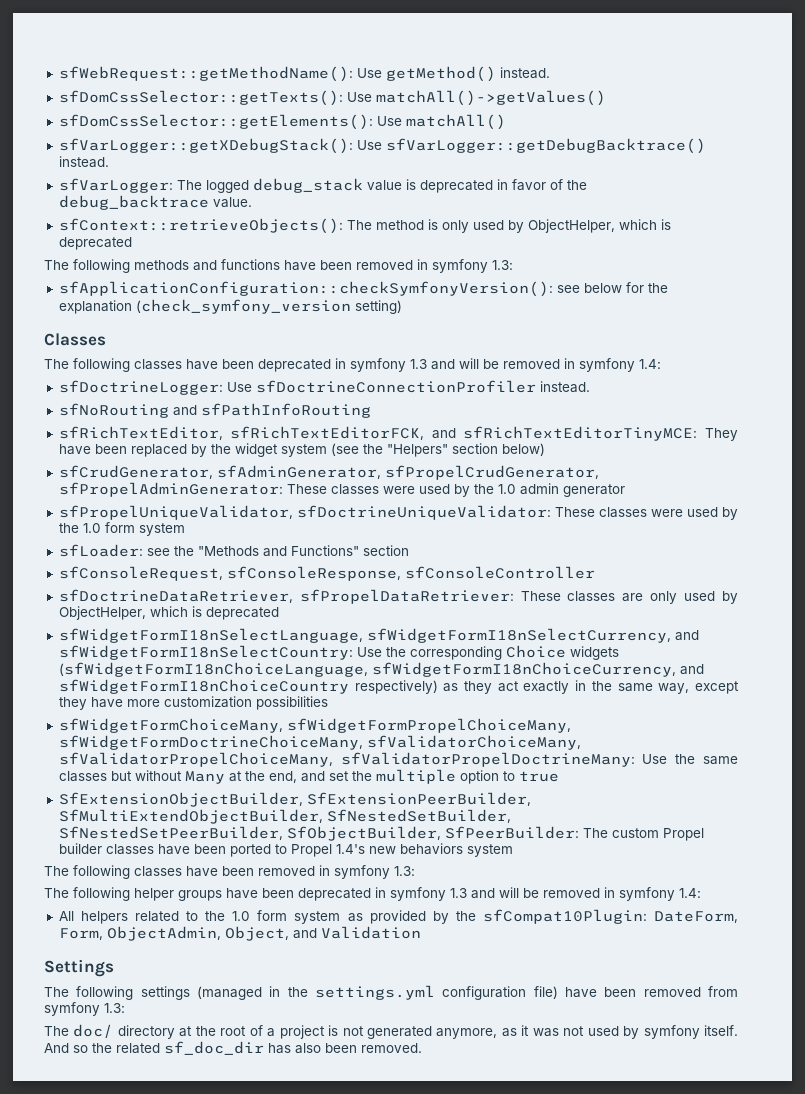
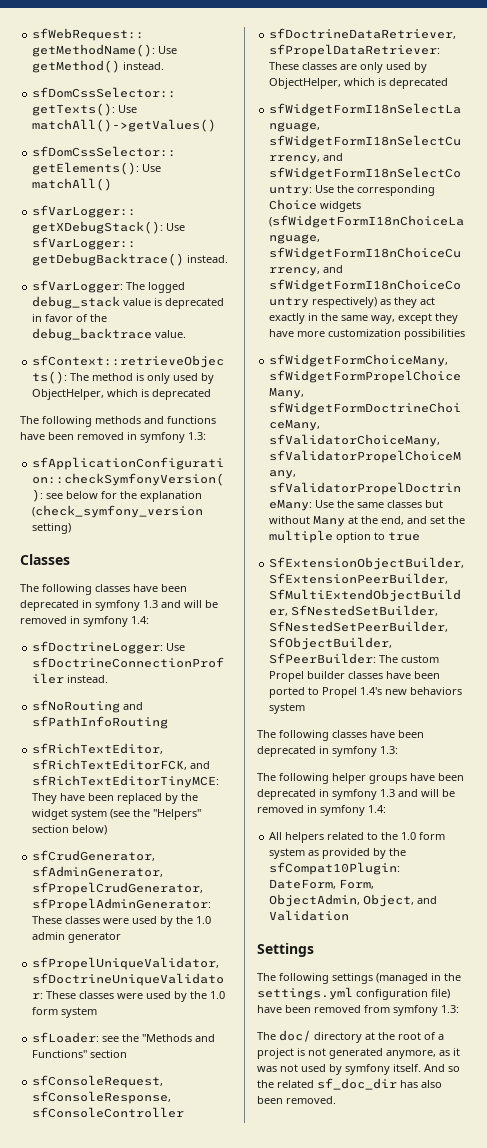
- The following classes have been removed in symfony 1.3:
+ The following classes have been deprecated in symfony 1.3:

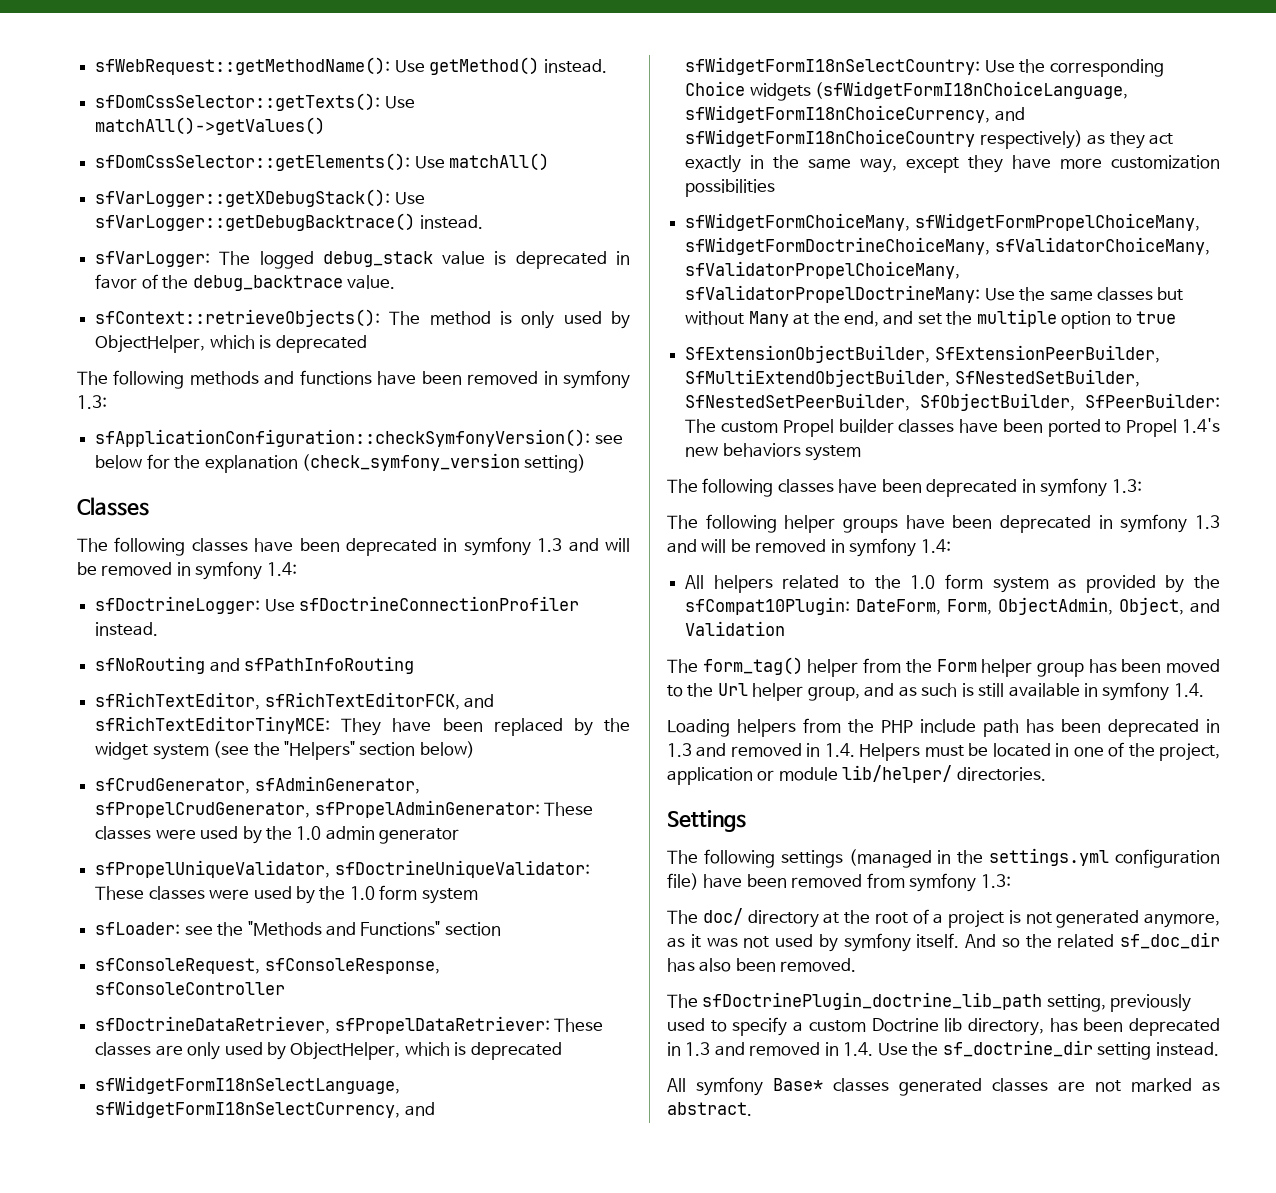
+ The form_tag() helper from the Form helper group has been moved to the Url helper group, and as such is still available in symfony 1.4.
+ Loading helpers from the PHP include path has been deprecated in 1.3 and removed in 1.4. Helpers must be located in one of the project, application or module lib/helper/ directories.
+ The sfDoctrinePlugin_doctrine_lib_path setting, previously used to specify a custom Doctrine lib directory, has been deprecated in 1.3 and removed in 1.4. Use the sf_doctrine_dir setting instead.
+ All symfony Base* classes generated classes are not marked as abstract.

